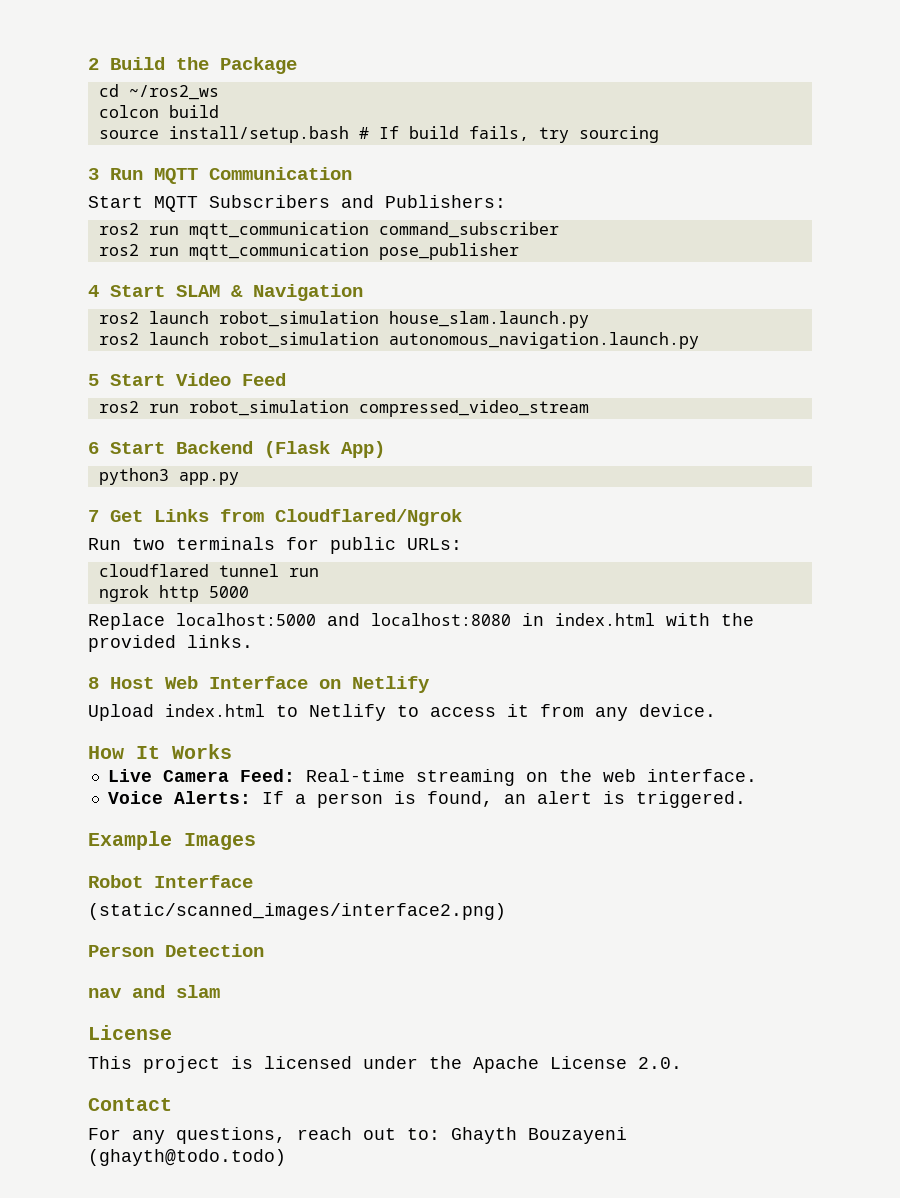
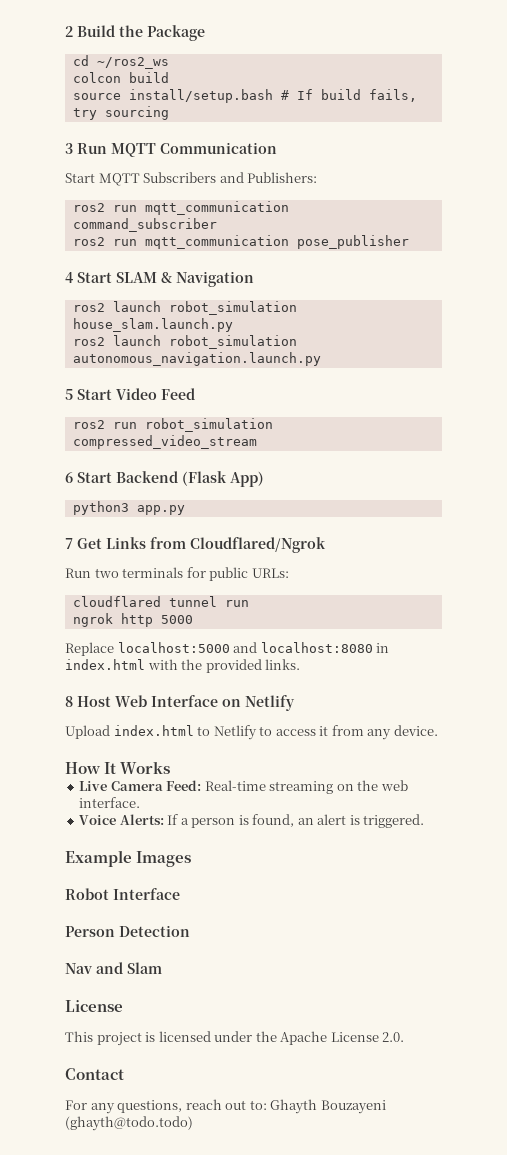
- (static/scanned_images/interface2.png)
- nav and slam
+ Nav and Slam

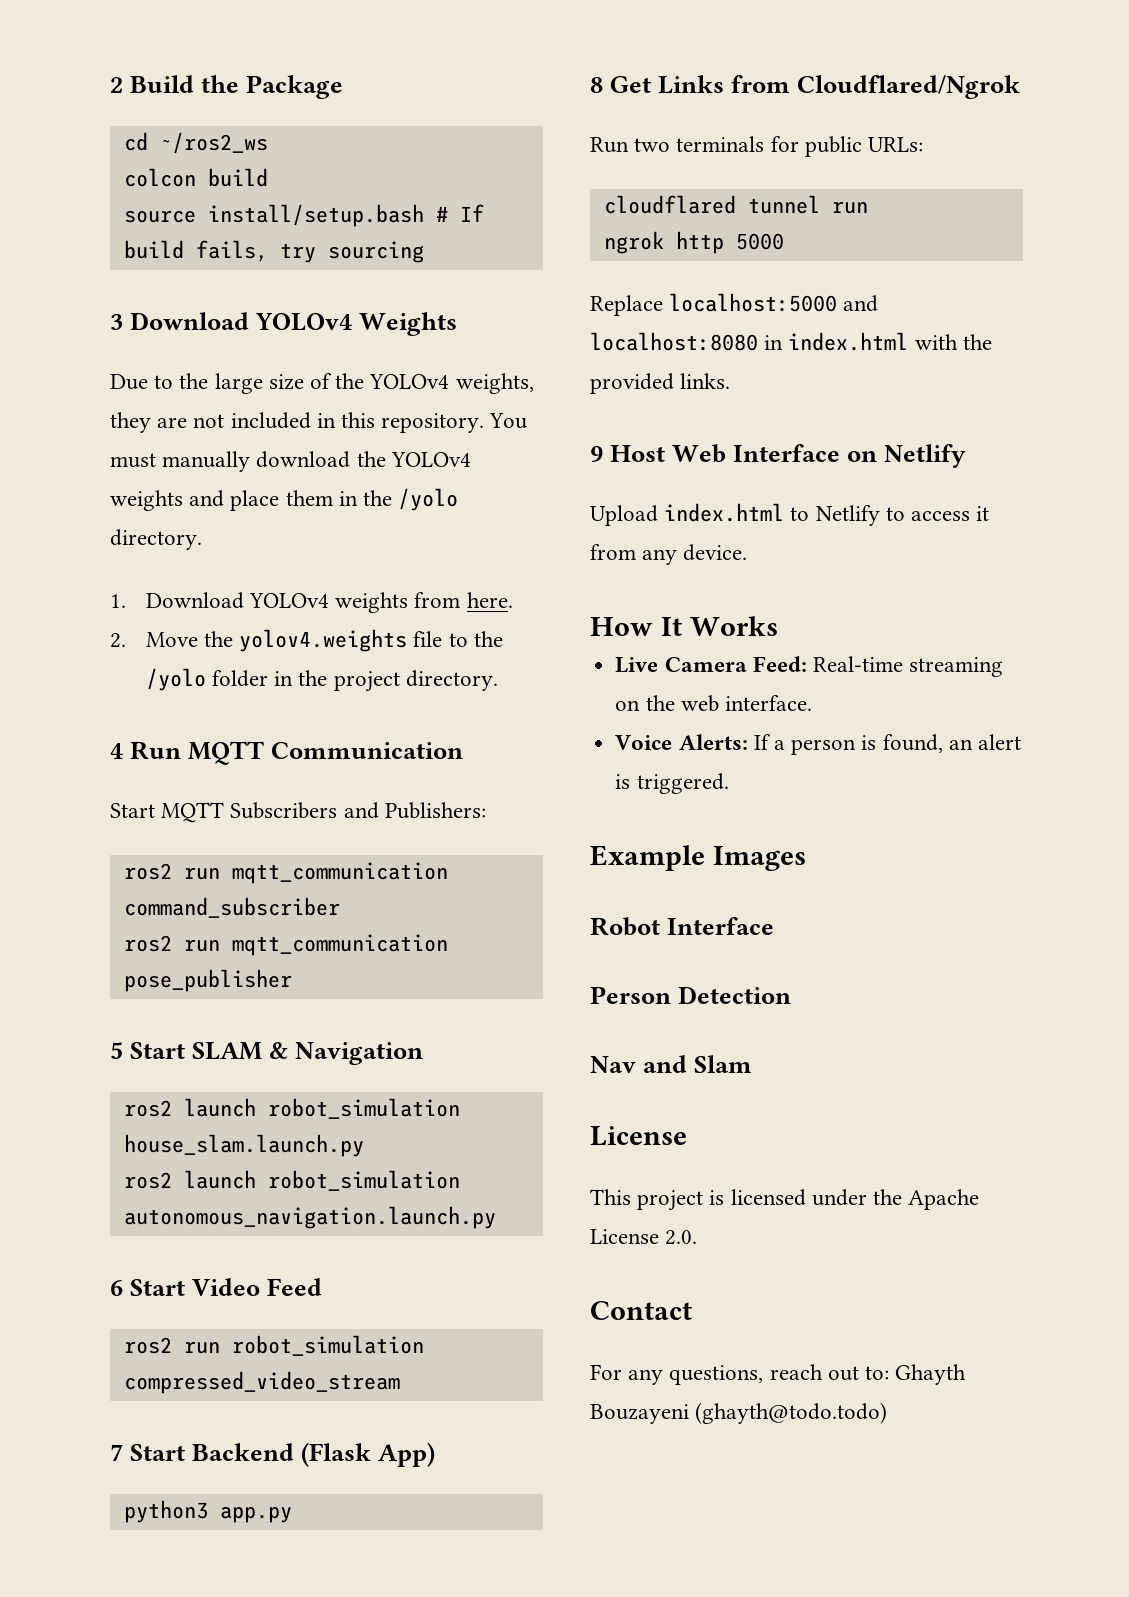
- 3 Run MQTT Communication
+ 3 Download YOLOv4 Weights
+ Due to the large size of the YOLOv4 weights, they are not included in this repository. You must manually download the YOLOv4 weights and place them in the /yolo directory.
+ 1. Download YOLOv4 weights from here.
+ 2. Move the yolov4.weights file to the /yolo folder in the project directory.
+ 4 Run MQTT Communication
- 4 Start SLAM & Navigation
+ 5 Start SLAM & Navigation
- 5 Start Video Feed
+ 6 Start Video Feed
- 6 Start Backend (Flask App)
+ 7 Start Backend (Flask App)
- 7 Get Links from Cloudflared/Ngrok
+ 8 Get Links from Cloudflared/Ngrok
- 8 Host Web Interface on Netlify
+ 9 Host Web Interface on Netlify

